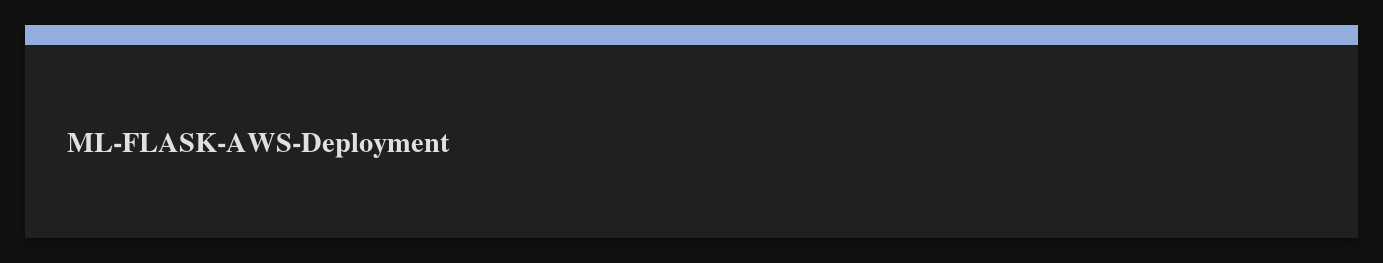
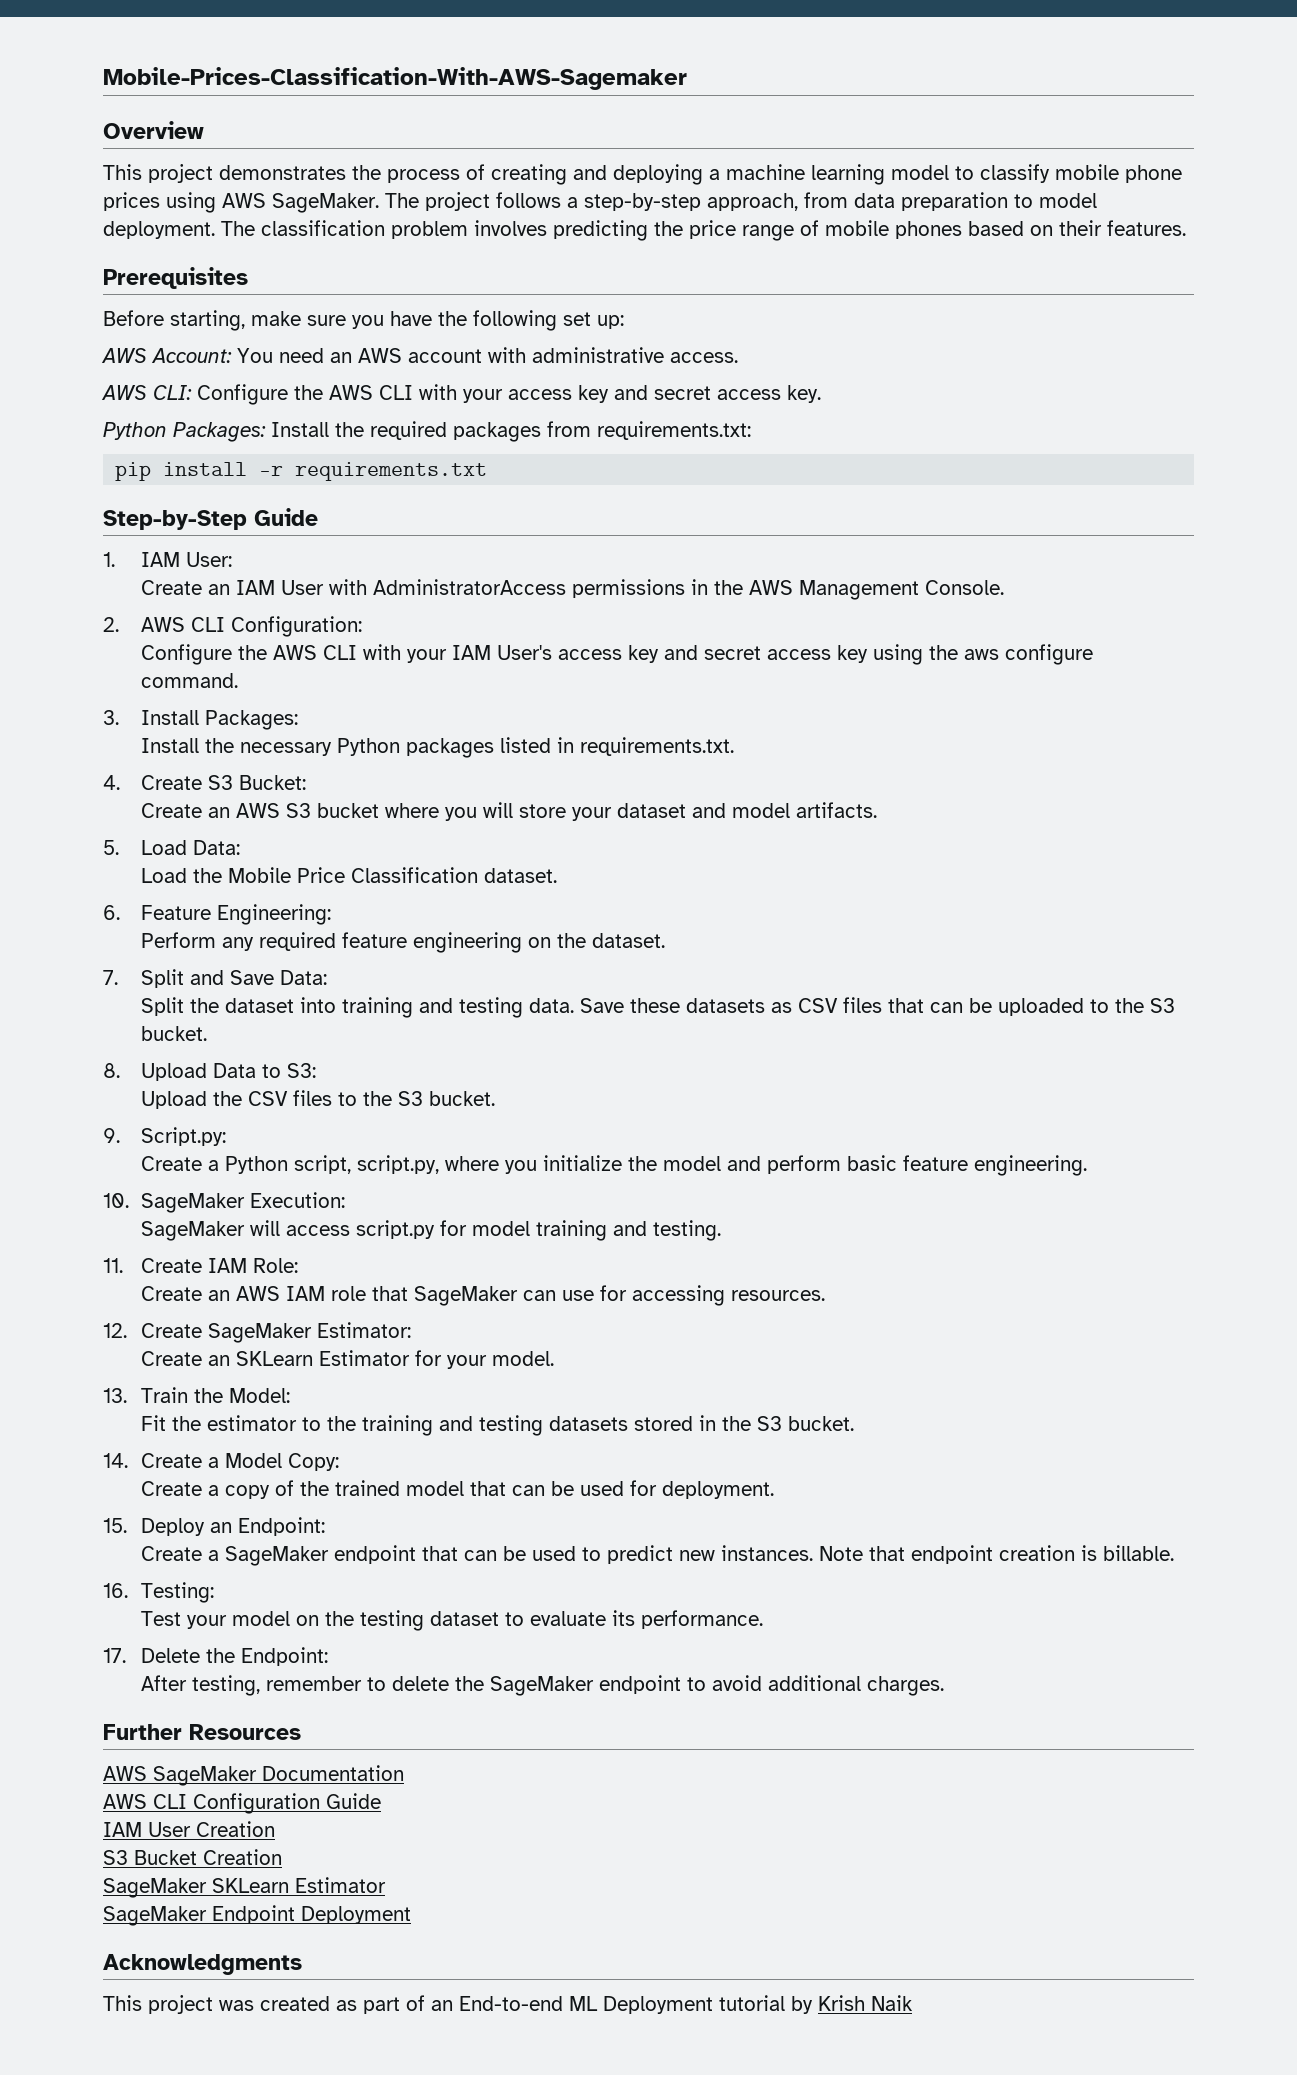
- ML-FLASK-AWS-Deployment
+ Mobile-Prices-Classification-With-AWS-Sagemaker
+ Overview
+ This project demonstrates the process of creating and deploying a machine learning model to classify mobile phone prices using AWS SageMaker. The project follows a step-by-step approach, from data preparation to model deployment. The classification problem involves predicting the price range of mobile phones based on their features.
+ Prerequisites
+ Before starting, make sure you have the following set up:
+ AWS Account: You need an AWS account with administrative access.
+ AWS CLI: Configure the AWS CLI with your access key and secret access key.
+ Python Packages: Install the required packages from requirements.txt:
+ pip install -r requirements.txt
+ Step-by-Step Guide
+ 1. IAM User:
+ Create an IAM User with AdministratorAccess permissions in the AWS Management Console.
+ 2. AWS CLI Configuration:
+ Configure the AWS CLI with your IAM User's access key and secret access key using the aws configure command.
+ 3. Install Packages:
+ Install the necessary Python packages listed in requirements.txt.
+ 4. Create S3 Bucket:
+ Create an AWS S3 bucket where you will store your dataset and model artifacts.
+ 5. Load Data:
+ Load the Mobile Price Classification dataset.
+ 6. Feature Engineering:
+ Perform any required feature engineering on the dataset.
+ 7. Split and Save Data:
+ Split the dataset into training and testing data. Save these datasets as CSV files that can be uploaded to the S3 bucket.
+ 8. Upload Data to S3:
+ Upload the CSV files to the S3 bucket.
+ 9. Script.py:
+ Create a Python script, script.py, where you initialize the model and perform basic feature engineering.
+ 10. SageMaker Execution:
+ SageMaker will access script.py for model training and testing.
+ 11. Create IAM Role:
+ Create an AWS IAM role that SageMaker can use for accessing resources.
+ 12. Create SageMaker Estimator:
+ Create an SKLearn Estimator for your model.
+ 13. Train the Model:
+ Fit the estimator to the training and testing datasets stored in the S3 bucket.
+ 14. Create a Model Copy:
+ Create a copy of the trained model that can be used for deployment.
+ 15. Deploy an Endpoint:
+ Create a SageMaker endpoint that can be used to predict new instances. Note that endpoint creation is billable.
+ 16. Testing:
+ Test your model on the testing dataset to evaluate its performance.
+ 17. Delete the Endpoint:
+ After testing, remember to delete the SageMaker endpoint to avoid additional charges.
+ Further Resources
+ AWS SageMaker Documentation
+ AWS CLI Configuration Guide
+ IAM User Creation
+ S3 Bucket Creation
+ SageMaker SKLearn Estimator
+ SageMaker Endpoint Deployment
+ Acknowledgments
+ This project was created as part of an End-to-end ML Deployment tutorial by Krish Naik

